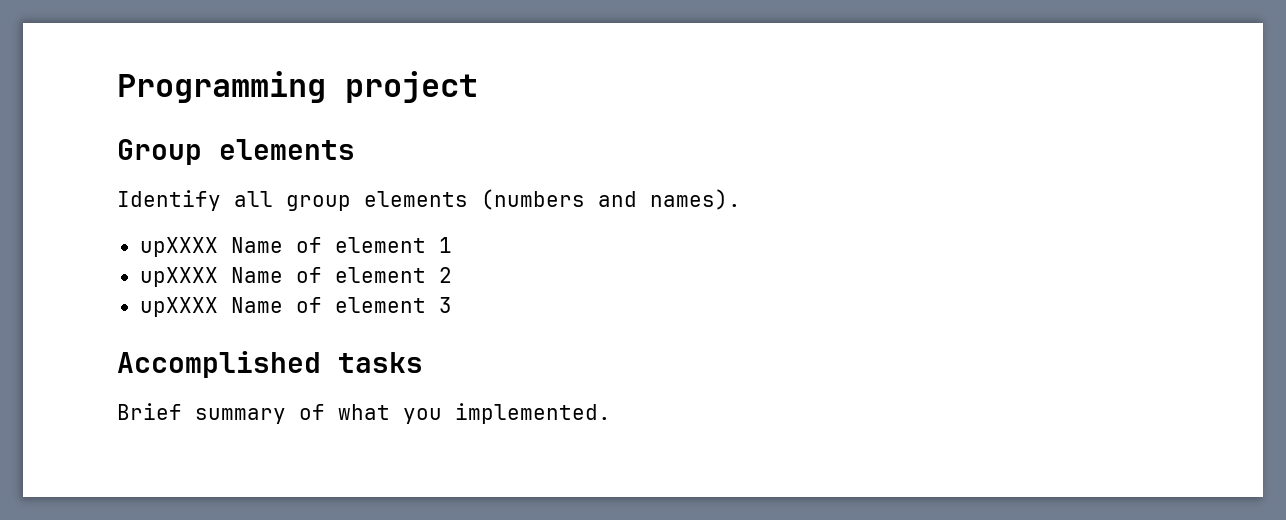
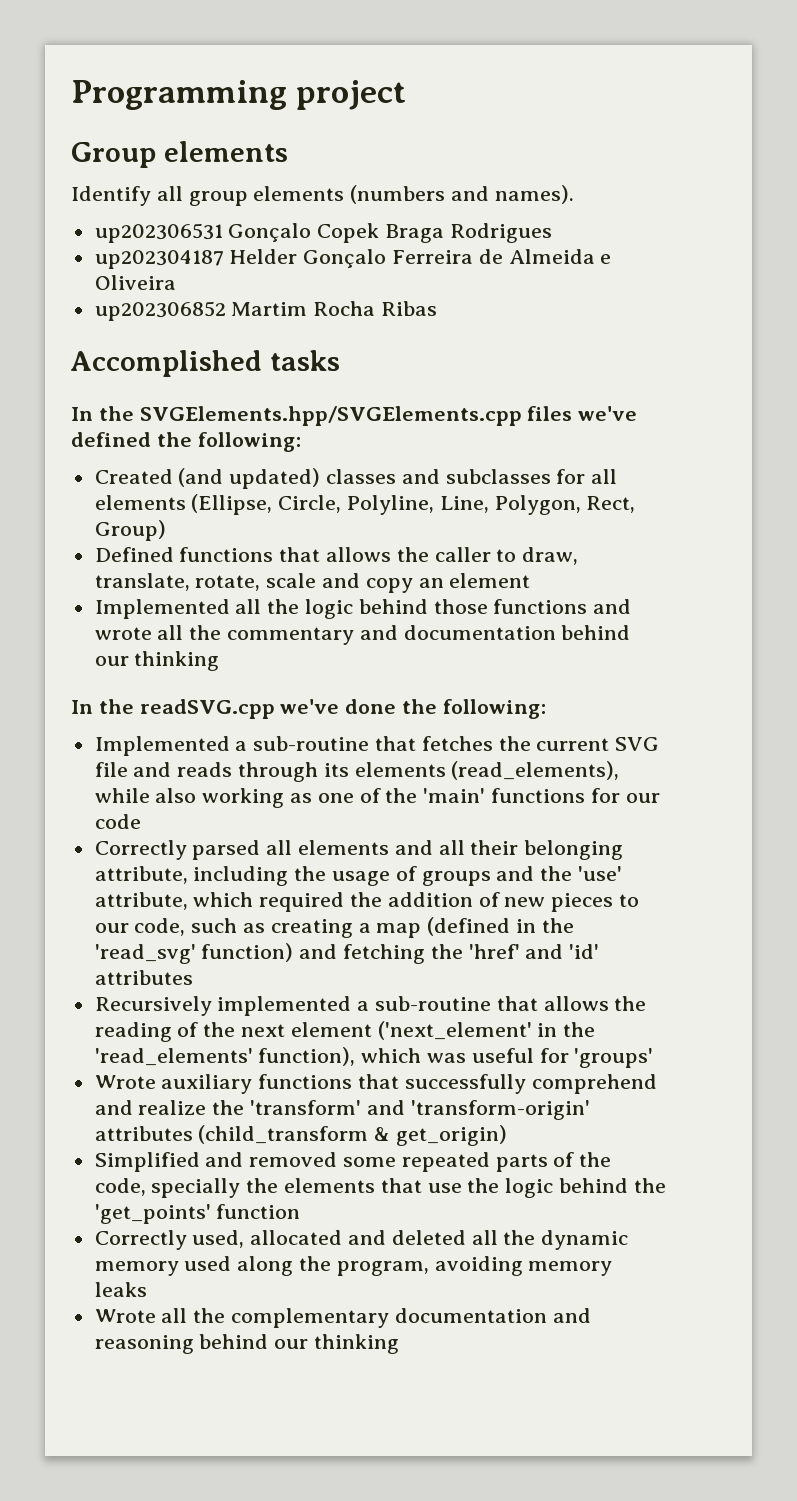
- upXXXX Name of element 1
- upXXXX Name of element 2
- upXXXX Name of element 3
+ up202306531 Gonçalo Copek Braga Rodrigues
+ up202304187 Helder Gonçalo Ferreira de Almeida e Oliveira
+ up202306852 Martim Rocha Ribas
  Accomplished tasks
- Brief summary of what you implemented.
+ In the SVGElements.hpp/SVGElements.cpp files we've defined the following:
+ Created (and updated) classes and subclasses for all elements (Ellipse, Circle, Polyline, Line, Polygon, Rect, Group)
+ Defined functions that allows the caller to draw, translate, rotate, scale and copy an element
+ Implemented all the logic behind those functions and wrote all the commentary and documentation behind our thinking
+ In the readSVG.cpp we've done the following:
+ Implemented a sub-routine that fetches the current SVG file and reads through its elements (read_elements), while also working as one of the 'main' functions for our code
+ Correctly parsed all elements and all their belonging attribute, including the usage of groups and the 'use' attribute, which required the addition of new pieces to our code, such as creating a map (defined in the 'read_svg' function) and fetching the 'href' and 'id' attributes
+ Recursively implemented a sub-routine that allows the reading of the next element ('next_element' in the 'read_elements' function), which was useful for 'groups'
+ Wrote auxiliary functions that successfully comprehend and realize the 'transform' and 'transform-origin' attributes (child_transform & get_origin)
+ Simplified and removed some repeated parts of the code, specially the elements that use the logic behind the 'get_points' function
+ Correctly used, allocated and deleted all the dynamic memory used along the program, avoiding memory leaks
+ Wrote all the complementary documentation and reasoning behind our thinking

